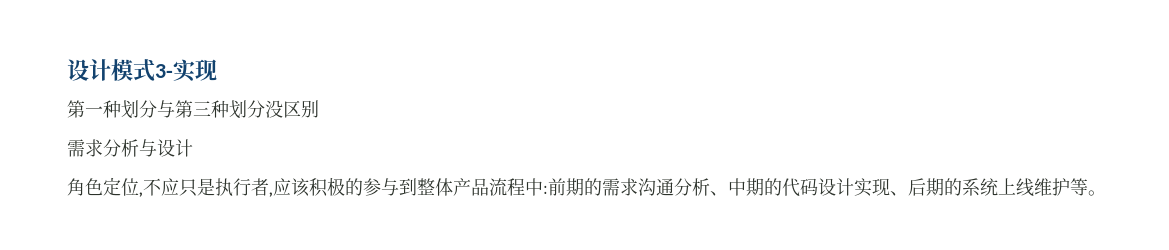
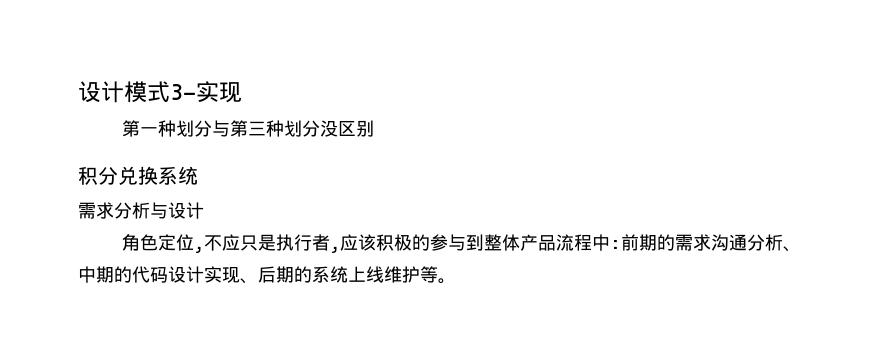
+ 积分兑换系统

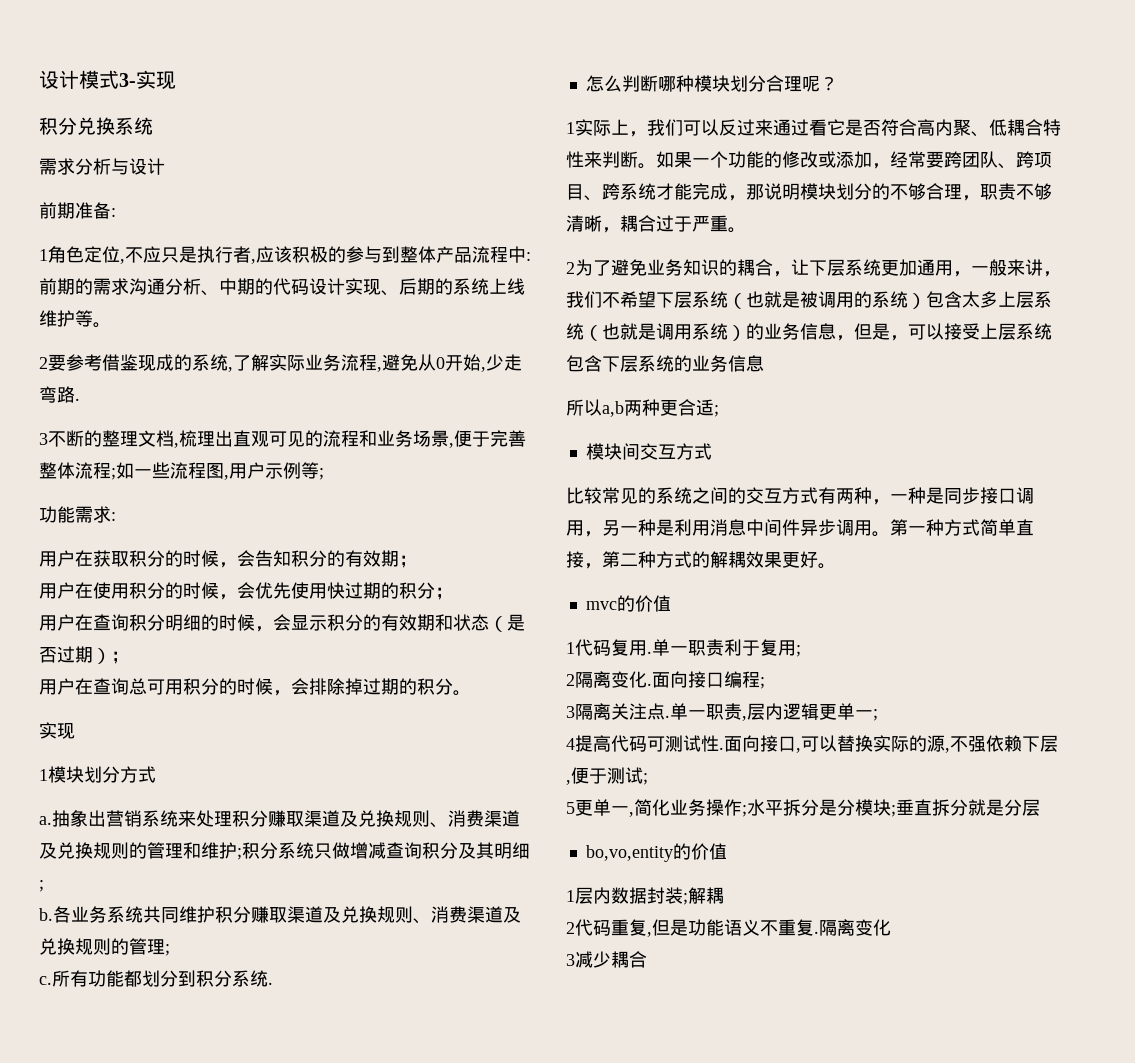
- 第一种划分与第三种划分没区别
- 角色定位,不应只是执行者,应该积极的参与到整体产品流程中:前期的需求沟通分析、中期的代码设计实现、后期的系统上线维护等。
+ 前期准备:
+ 1角色定位,不应只是执行者,应该积极的参与到整体产品流程中:前期的需求沟通分析、中期的代码设计实现、后期的系统上线维护等。
+ 2要参考借鉴现成的系统,了解实际业务流程,避免从0开始,少走弯路.
+ 3不断的整理文档,梳理出直观可见的流程和业务场景,便于完善整体流程;如一些流程图,用户示例等;
+ 功能需求:
+ 用户在获取积分的时候，会告知积分的有效期；
+ 用户在使用积分的时候，会优先使用快过期的积分；
+ 用户在查询积分明细的时候，会显示积分的有效期和状态（是否过期）；
+ 用户在查询总可用积分的时候，会排除掉过期的积分。
+ 实现
+ 1模块划分方式
+ a.抽象出营销系统来处理积分赚取渠道及兑换规则、消费渠道及兑换规则的管理和维护;积分系统只做增减查询积分及其明细;
+ b.各业务系统共同维护积分赚取渠道及兑换规则、消费渠道及兑换规则的管理;
+ c.所有功能都划分到积分系统.
+ 怎么判断哪种模块划分合理呢？
+ 1实际上，我们可以反过来通过看它是否符合高内聚、低耦合特性来判断。如果一个功能的修改或添加，经常要跨团队、跨项目、跨系统才能完成，那说明模块划分的不够合理，职责不够清晰，耦合过于严重。
+ 2为了避免业务知识的耦合，让下层系统更加通用，一般来讲，我们不希望下层系统（也就是被调用的系统）包含太多上层系统（也就是调用系统）的业务信息，但是，可以接受上层系统包含下层系统的业务信息
+ 所以a,b两种更合适;
+ 模块间交互方式
+ 比较常见的系统之间的交互方式有两种，一种是同步接口调用，另一种是利用消息中间件异步调用。第一种方式简单直接，第二种方式的解耦效果更好。
+ mvc的价值
+ 1代码复用.单一职责利于复用;
+ 2隔离变化.面向接口编程;
+ 3隔离关注点.单一职责,层内逻辑更单一;
+ 4提高代码可测试性.面向接口,可以替换实际的源,不强依赖下层,便于测试;
+ 5更单一,简化业务操作;水平拆分是分模块;垂直拆分就是分层
+ bo,vo,entity的价值
+ 1层内数据封装;解耦
+ 2代码重复,但是功能语义不重复.隔离变化
+ 3减少耦合

